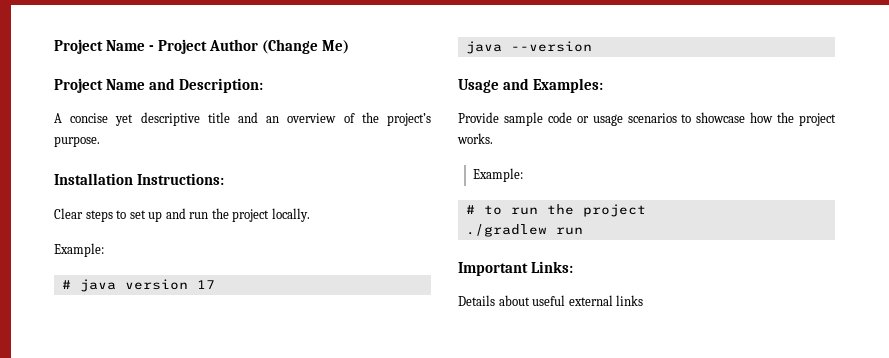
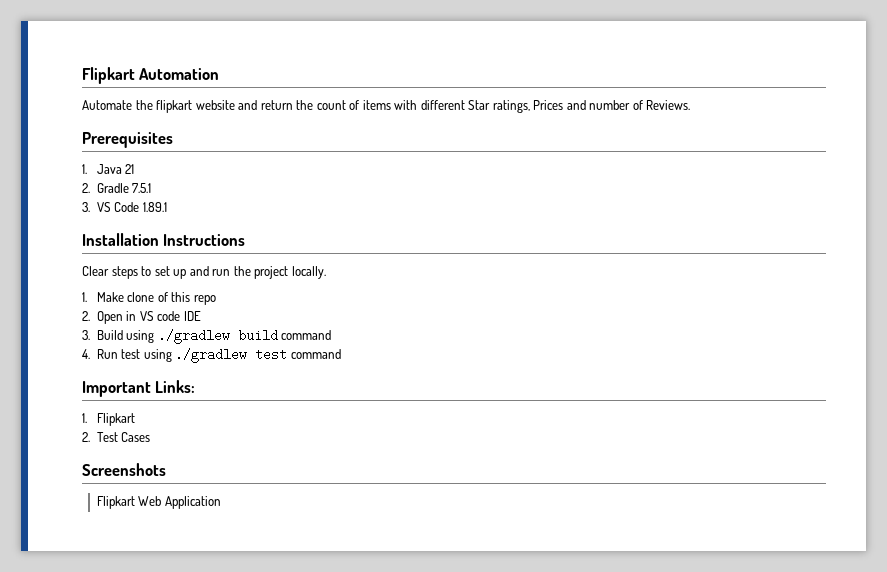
- Project Name - Project Author (Change Me)
- Project Name and Description:
- A concise yet descriptive title and an overview of the project’s purpose.
+ Flipkart Automation
+ Automate the flipkart website and return the count of items with different Star ratings, Prices and number of Reviews.
+ Prerequisites
+ 1. Java 21
+ 2. Gradle 7.5.1
+ 3. VS Code 1.89.1
- Installation Instructions:
+ Installation Instructions
  Clear steps to set up and run the project locally.
- Example:
- # java version 17
- java --version
- Usage and Examples:
- Provide sample code or usage scenarios to showcase how the project works.
- Example:
- # to run the project
- ./gradlew run
+ 1. Make clone of this repo
+ 2. Open in VS code IDE
+ 3. Build using ./gradlew build command
+ 4. Run test using ./gradlew test command
  Important Links:
- Details about useful external links
+ 1. Flipkart
+ 2. Test Cases
+ Screenshots
+ Flipkart Web Application

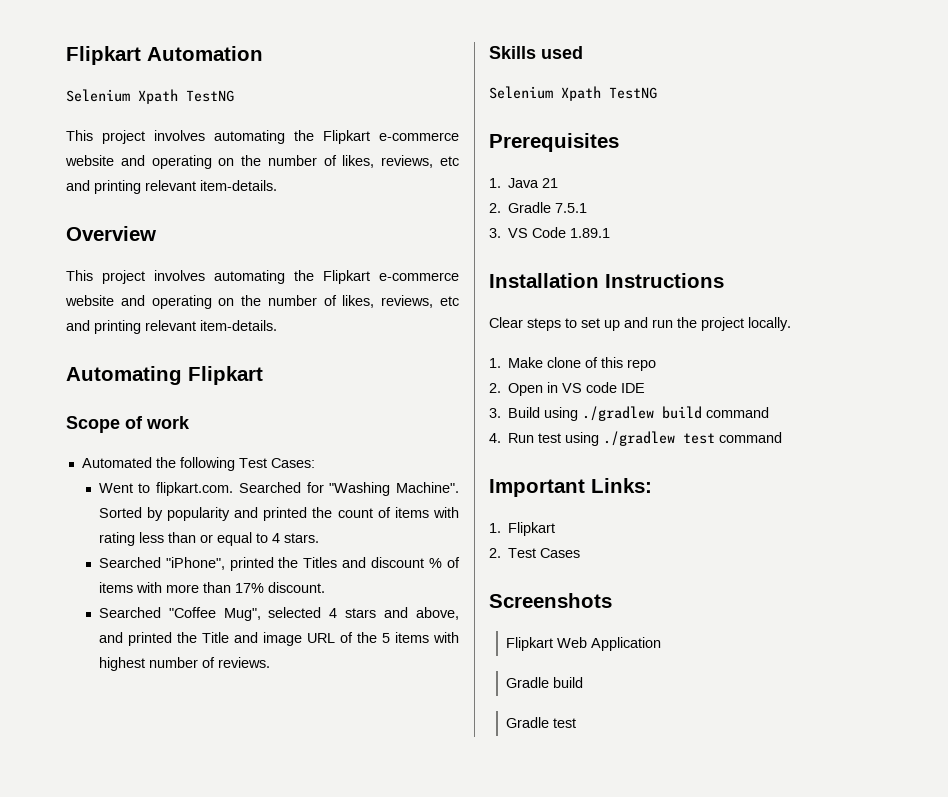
  Flipkart Automation
- Automate the flipkart website and return the count of items with different Star ratings, Prices and number of Reviews.
+ Selenium Xpath TestNG
+ This project involves automating the Flipkart e-commerce website and operating on the number of likes, reviews, etc and printing relevant item-details.
+ Overview
+ This project involves automating the Flipkart e-commerce website and operating on the number of likes, reviews, etc and printing relevant item-details.
+ Automating Flipkart
+ Scope of work
+ Automated the following Test Cases:
+ Went to flipkart.com. Searched for "Washing Machine". Sorted by popularity and printed the count of items with rating less than or equal to 4 stars.
+ Searched "iPhone", printed the Titles and discount % of items with more than 17% discount.
+ Searched "Coffee Mug", selected 4 stars and above, and printed the Title and image URL of the 5 items with highest number of reviews.
+ Skills used
+ Selenium Xpath TestNG
+ Gradle build
+ Gradle test

